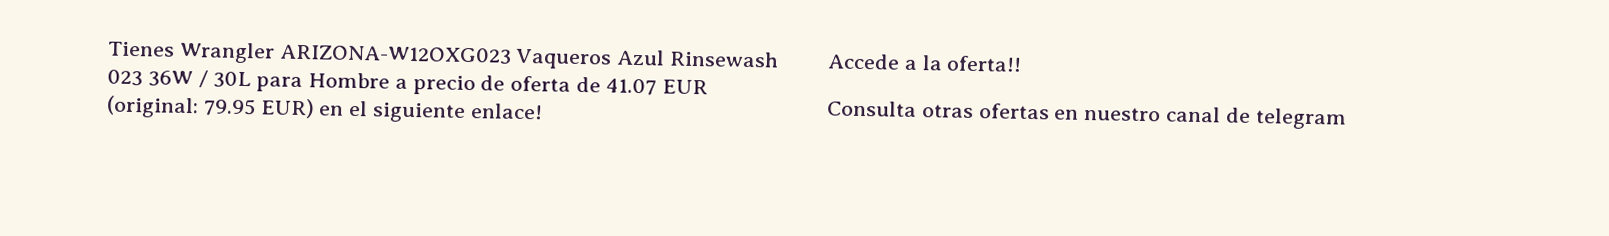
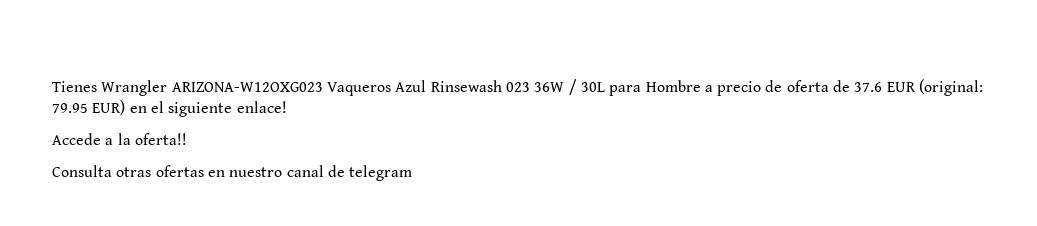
- Tienes Wrangler ARIZONA-W12OXG023 Vaqueros Azul Rinsewash 023 36W / 30L para Hombre a precio de oferta de 41.07 EUR (original: 79.95 EUR) en el siguiente enlace!
+ Tienes Wrangler ARIZONA-W12OXG023 Vaqueros Azul Rinsewash 023 36W / 30L para Hombre a precio de oferta de 37.6 EUR (original: 79.95 EUR) en el siguiente enlace!

